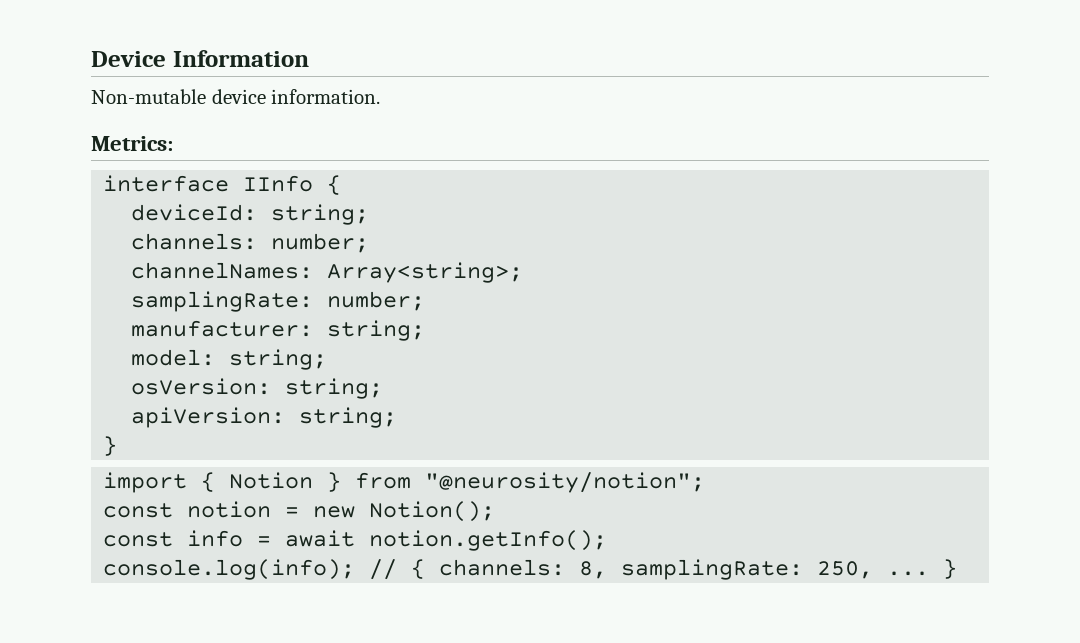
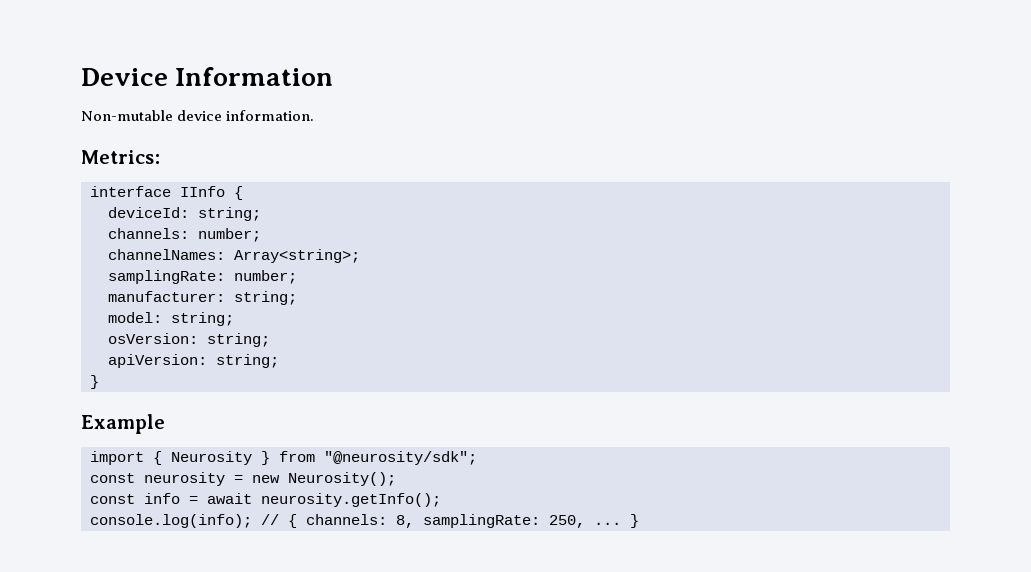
+ Example
- import { Notion } from "@neurosity/notion";
- const notion = new Notion();
+ import { Neurosity } from "@neurosity/sdk";
+ const neurosity = new Neurosity();
- const info = await notion.getInfo();
+ const info = await neurosity.getInfo();

